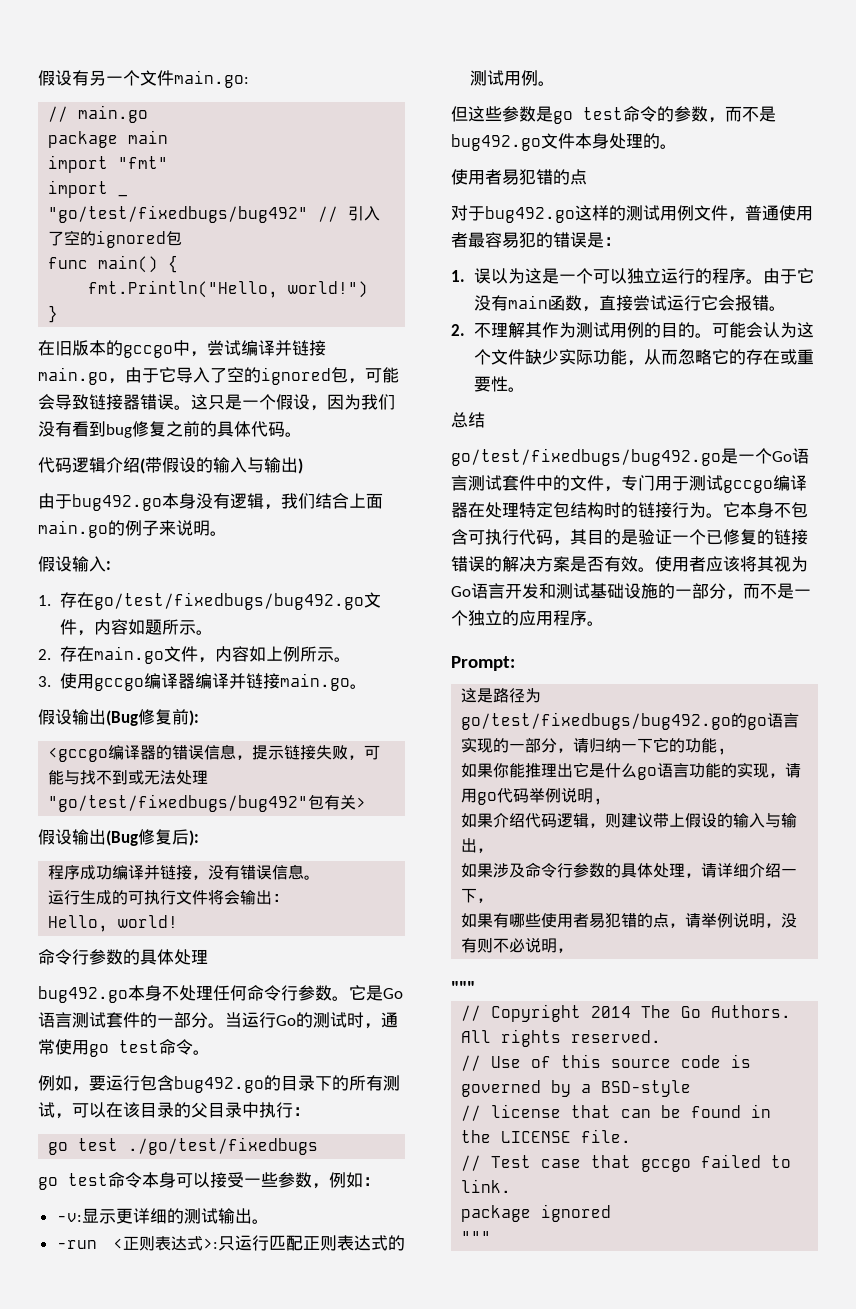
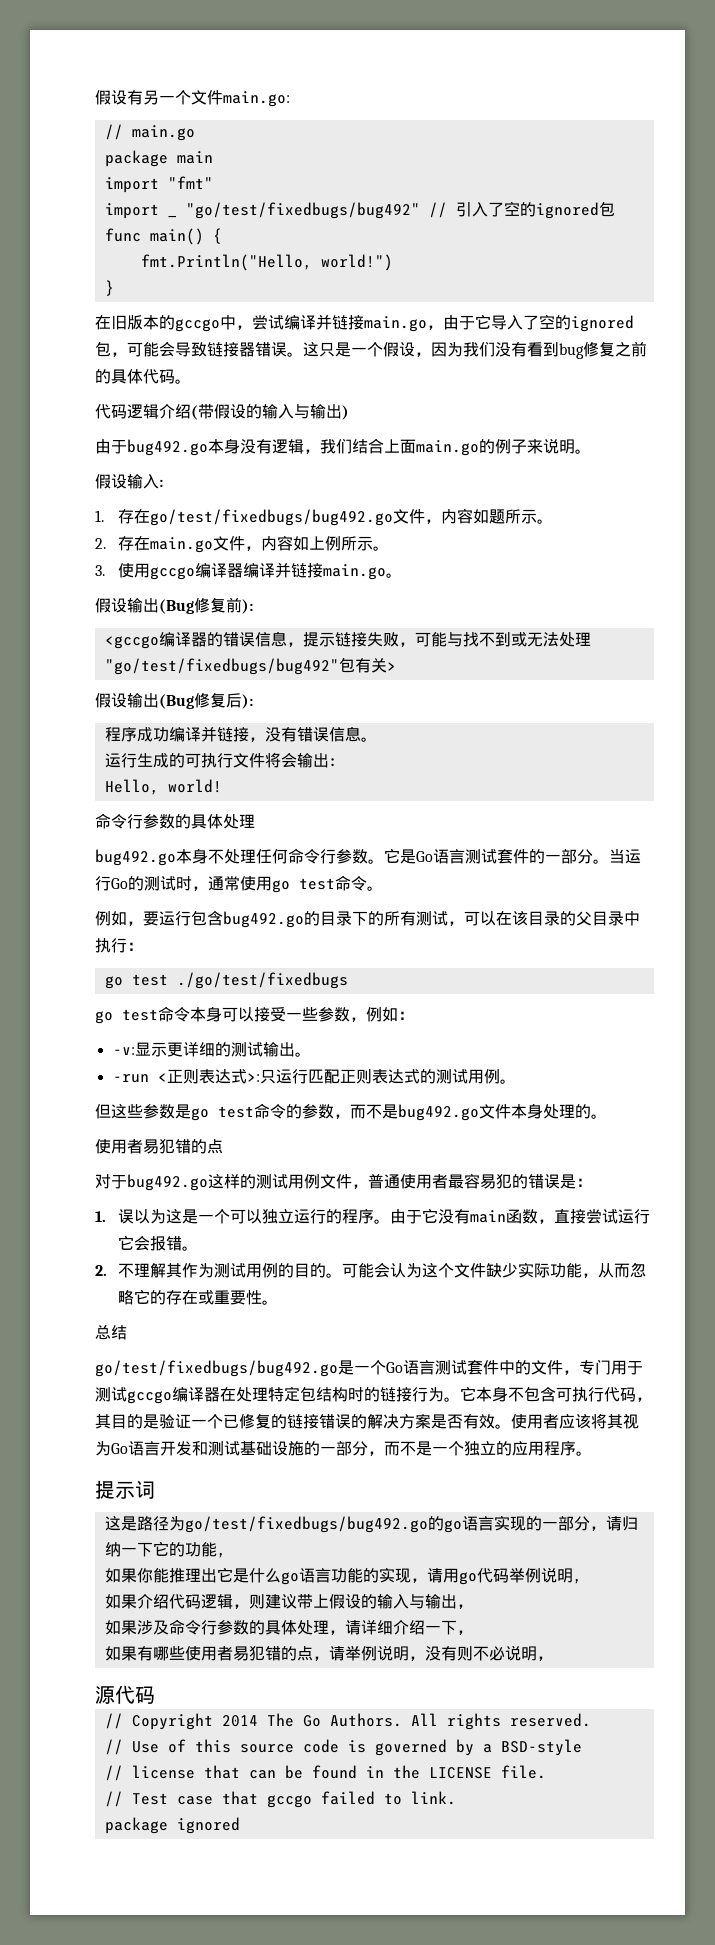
- Prompt:
+ 提示词
  如果有哪些使用者易犯错的点，请举例说明，没有则不必说明，
- """
+ 源代码
  package ignored
- """

